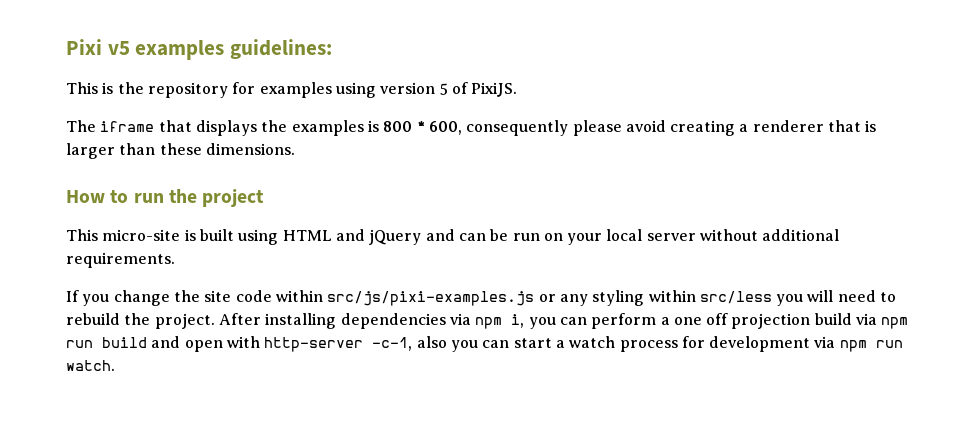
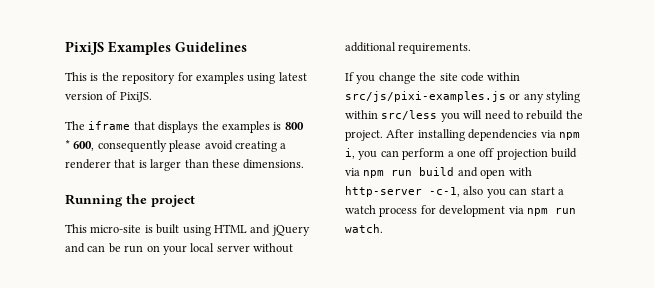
- Pixi v5 examples guidelines:
+ PixiJS Examples Guidelines
- This is the repository for examples using version 5 of PixiJS.
+ This is the repository for examples using latest version of PixiJS.
- How to run the project
+ Running the project

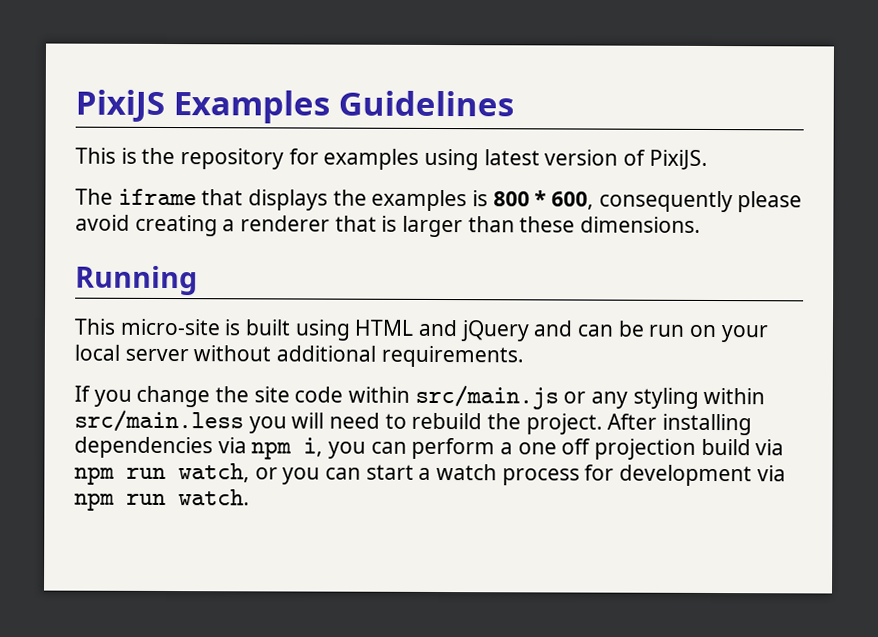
- Running the project
+ Running
- If you change the site code within src/js/pixi-examples.js or any styling within src/less you will need to rebuild the project.
+ If you change the site code within src/main.js or any styling within src/main.less you will need to rebuild the project.
- After installing dependencies via npm i, you can perform a one off projection build via npm run build and open with http-server -c-1, also you can start a watch process for development via npm run watch.
+ After installing dependencies via npm i, you can perform a one off projection build via npm run watch, or you can start a watch process for development via npm run watch.

